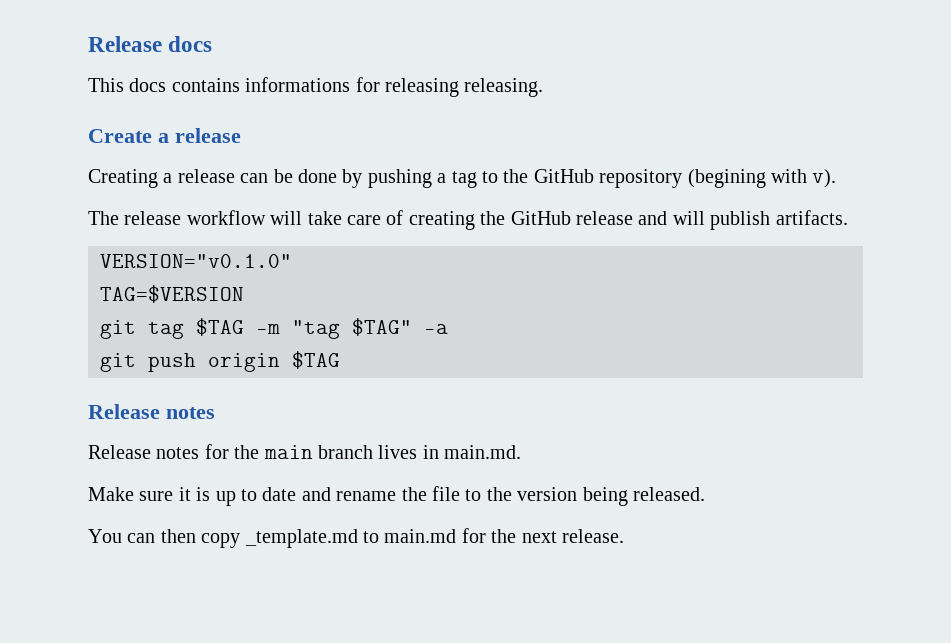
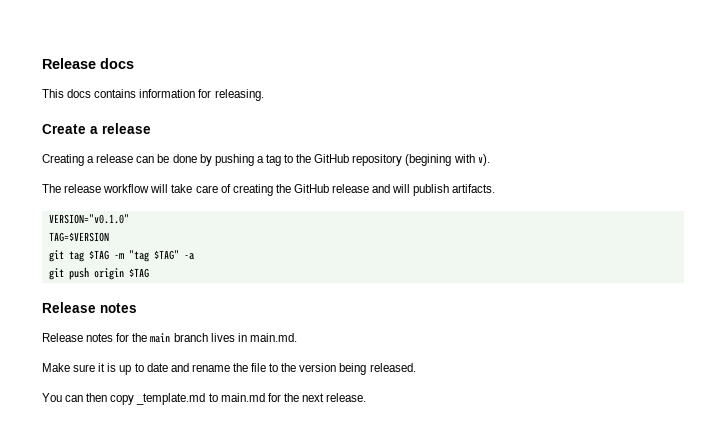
- This docs contains informations for releasing releasing.
+ This docs contains information for releasing.

